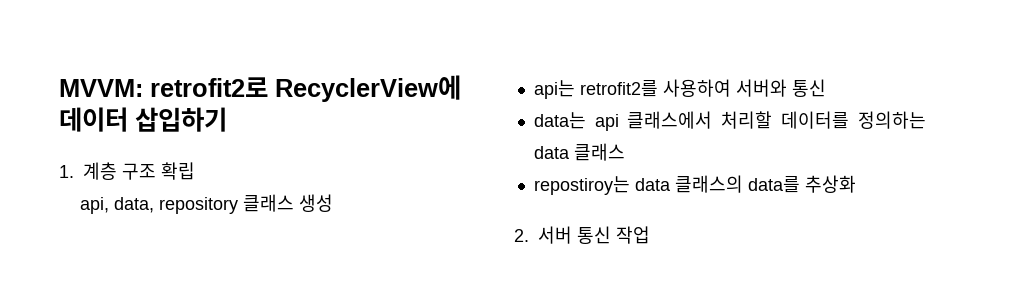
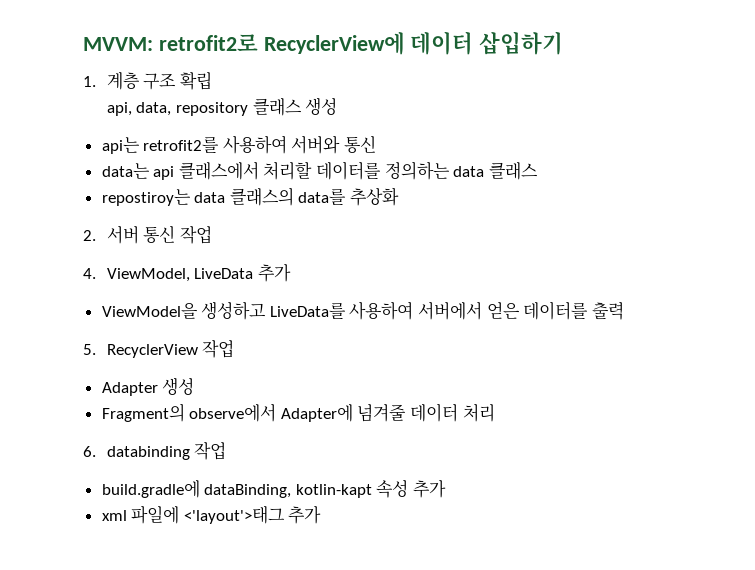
+ 4. ViewModel, LiveData 추가
+ ViewModel을 생성하고 LiveData를 사용하여 서버에서 얻은 데이터를 출력
+ 5. RecyclerView 작업
+ Adapter 생성
+ Fragment의 observe에서 Adapter에 넘겨줄 데이터 처리
+ 6. databinding 작업
+ build.gradle에 dataBinding, kotlin-kapt 속성 추가
+ xml 파일에 <'layout'>태그 추가

